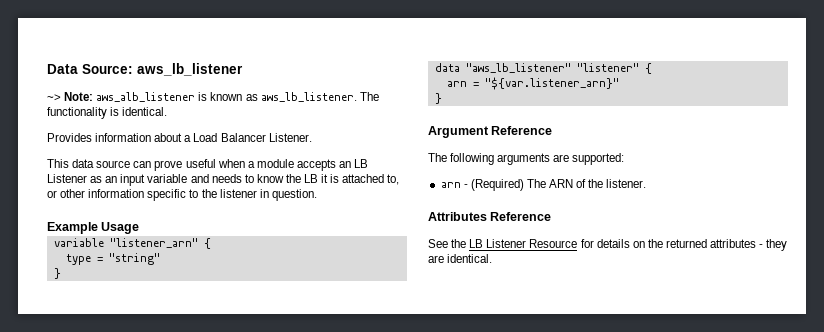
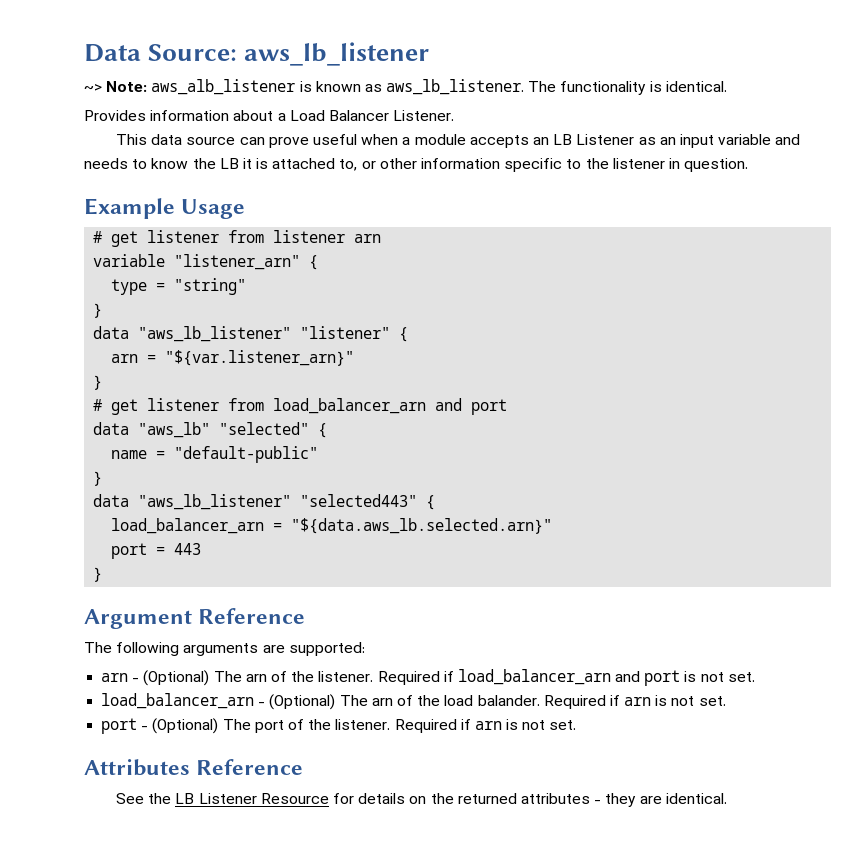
+ # get listener from listener arn
+ # get listener from load_balancer_arn and port
+ data "aws_lb" "selected" {
+ name = "default-public"
+ }
+ data "aws_lb_listener" "selected443" {
+ load_balancer_arn = "${data.aws_lb.selected.arn}"
+ port = 443
+ }
- arn - (Required) The ARN of the listener.
+ arn - (Optional) The arn of the listener. Required if load_balancer_arn and port is not set.
+ load_balancer_arn - (Optional) The arn of the load balander. Required if arn is not set.
+ port - (Optional) The port of the listener. Required if arn is not set.

